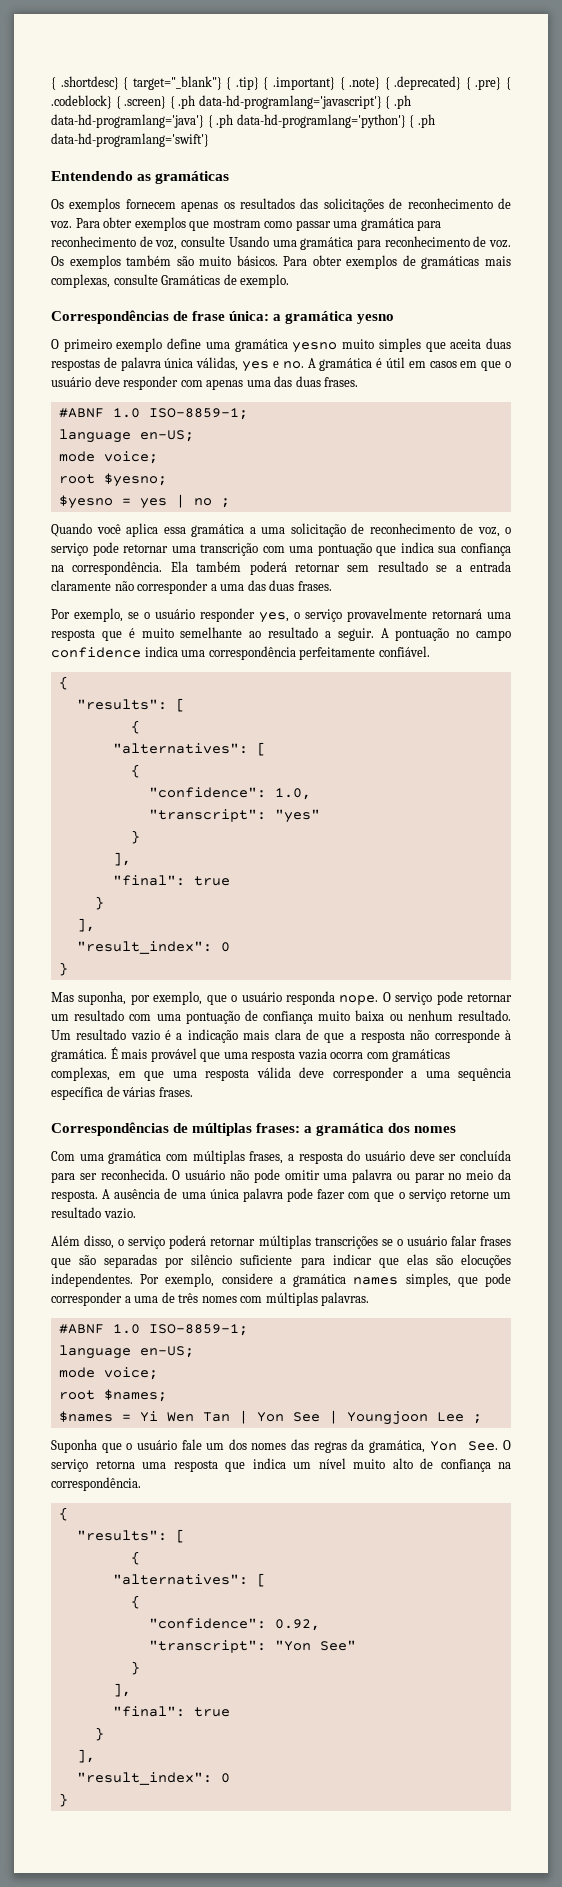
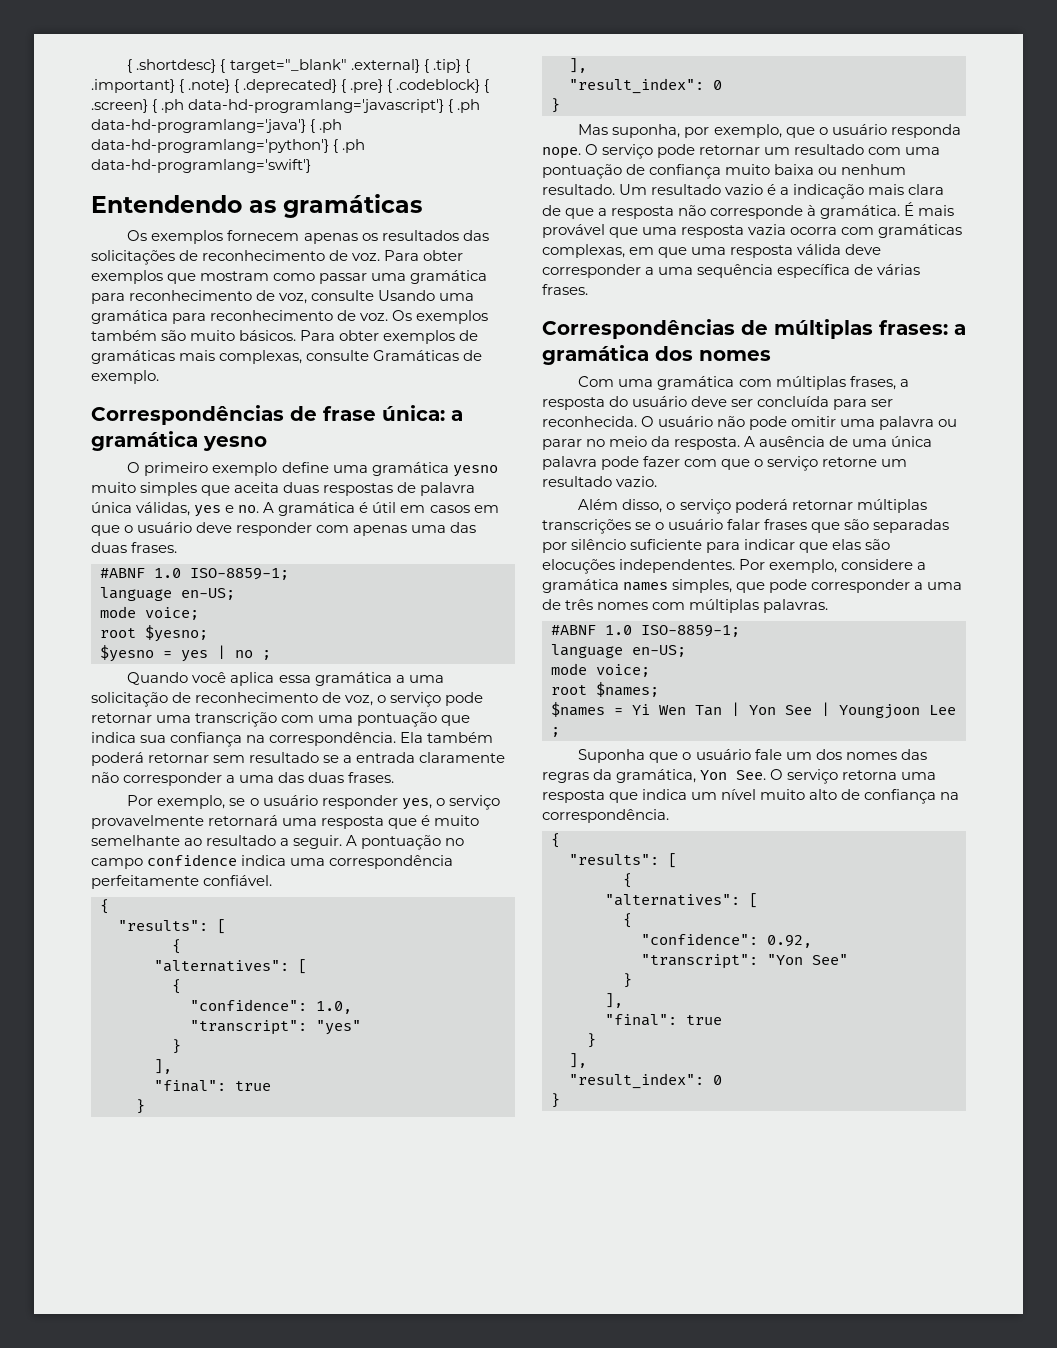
- { .shortdesc} { target="_blank"} { .tip} { .important} { .note} { .deprecated} { .pre} { .codeblock} { .screen} { .ph data-hd-programlang='javascript'} { .ph data-hd-programlang='java'} { .ph data-hd-programlang='python'} { .ph data-hd-programlang='swift'}
+ { .shortdesc} { target="_blank" .external} { .tip} { .important} { .note} { .deprecated} { .pre} { .codeblock} { .screen} { .ph data-hd-programlang='javascript'} { .ph data-hd-programlang='java'} { .ph data-hd-programlang='python'} { .ph data-hd-programlang='swift'}

